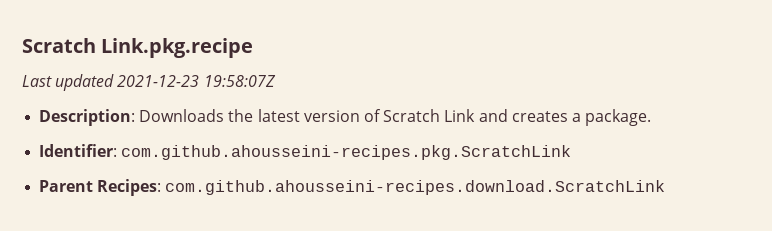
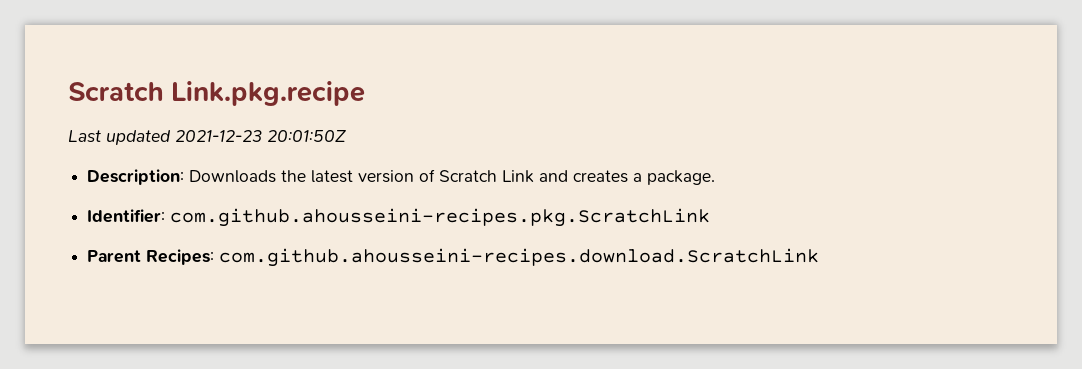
- Last updated 2021-12-23 19:58:07Z
+ Last updated 2021-12-23 20:01:50Z

